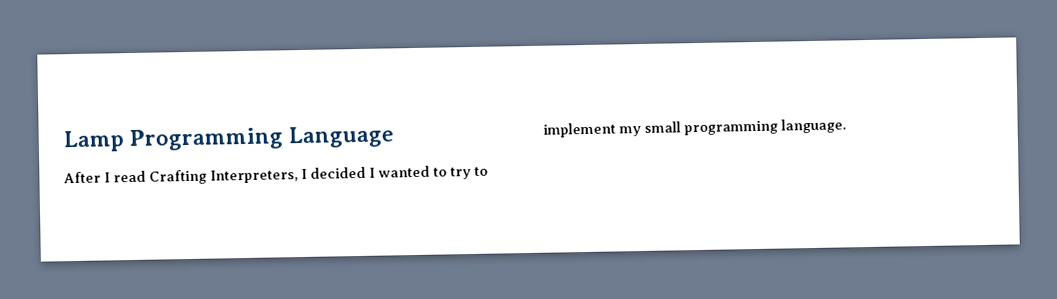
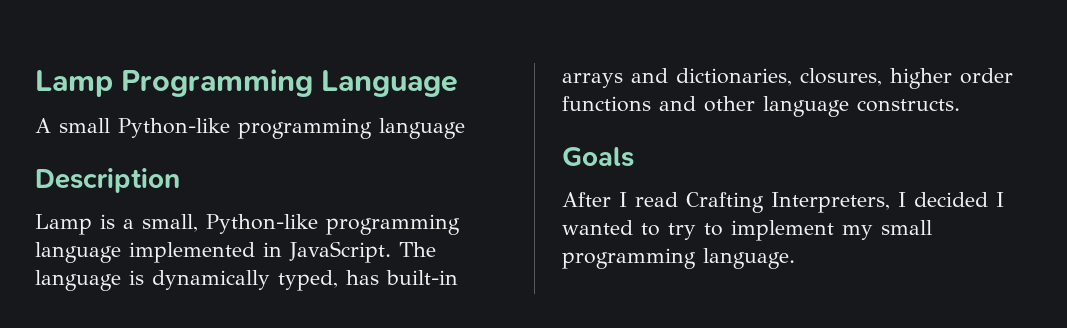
+ A small Python-like programming language
+ Description
+ Lamp is a small, Python-like programming language implemented in JavaScript. The language is dynamically typed, has built-in arrays and dictionaries, closures, higher order functions and other language constructs.
+ Goals

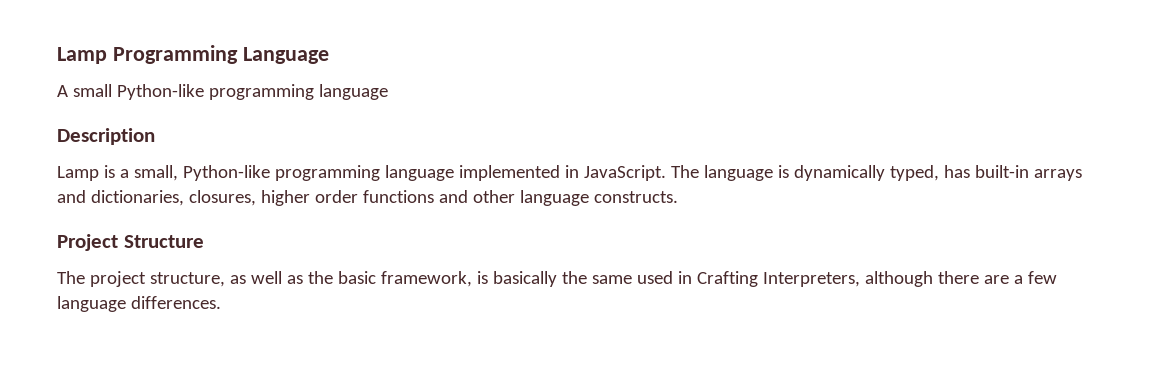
- Goals
- After I read Crafting Interpreters, I decided I wanted to try to implement my small programming language.
+ Project Structure
+ The project structure, as well as the basic framework, is basically the same used in Crafting Interpreters, although there are a few language differences.

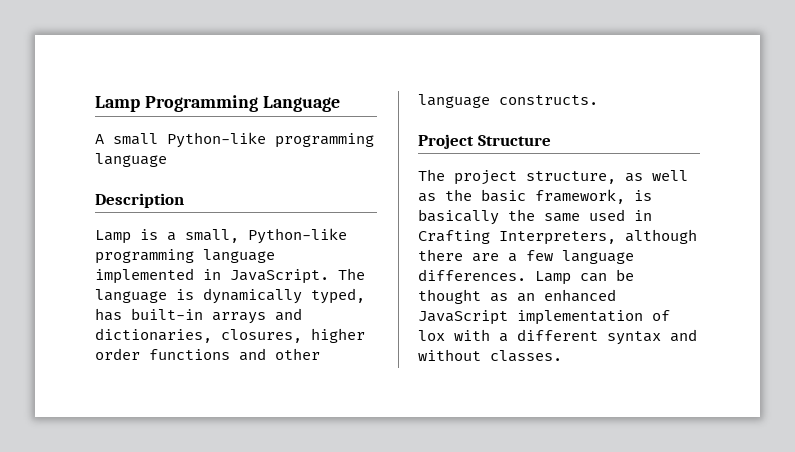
+ Lamp can be thought as an enhanced JavaScript implementation of lox with a different syntax and without classes.

